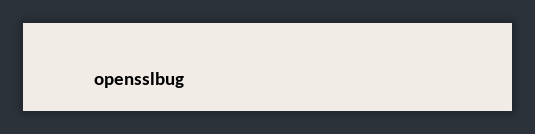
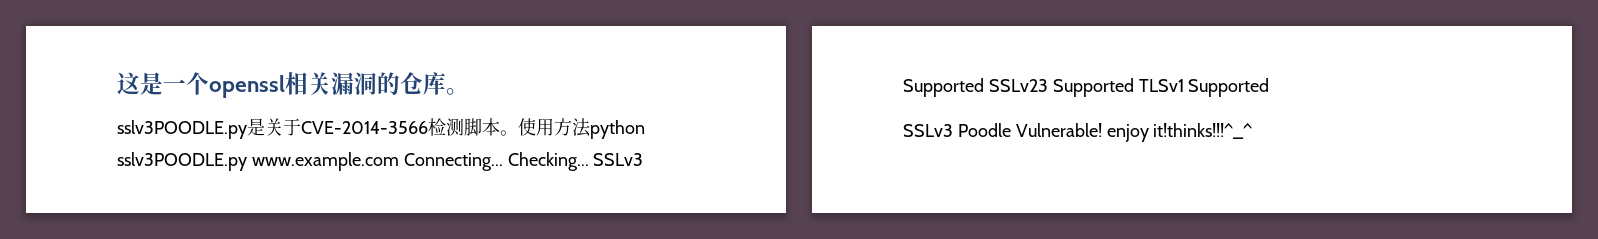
- opensslbug
+ 这是一个openssl相关漏洞的仓库。
+ sslv3POODLE.py是关于CVE-2014-3566检测脚本。使用方法python sslv3POODLE.py www.example.com Connecting... Checking... SSLv3 Supported SSLv23 Supported TLSv1 Supported
+ SSLv3 Poodle Vulnerable! enjoy it!thinks!!!^_^

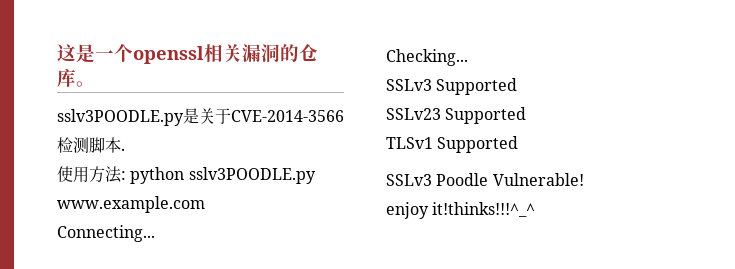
- sslv3POODLE.py是关于CVE-2014-3566检测脚本。使用方法python sslv3POODLE.py www.example.com Connecting... Checking... SSLv3 Supported SSLv23 Supported TLSv1 Supported
+ sslv3POODLE.py是关于CVE-2014-3566检测脚本.
+ 使用方法: python sslv3POODLE.py www.example.com
+ Connecting...
+ Checking...
+ SSLv3 Supported
+ SSLv23 Supported
+ TLSv1 Supported
- SSLv3 Poodle Vulnerable! enjoy it!thinks!!!^_^
+ SSLv3 Poodle Vulnerable!
+ enjoy it!thinks!!!^_^

